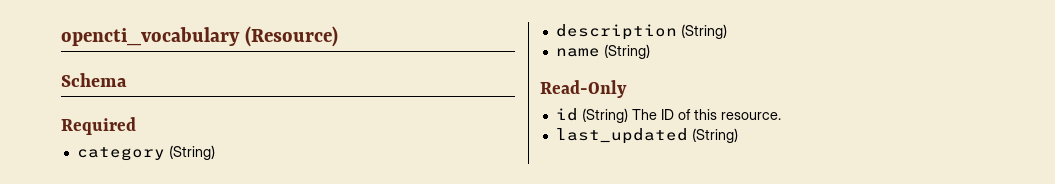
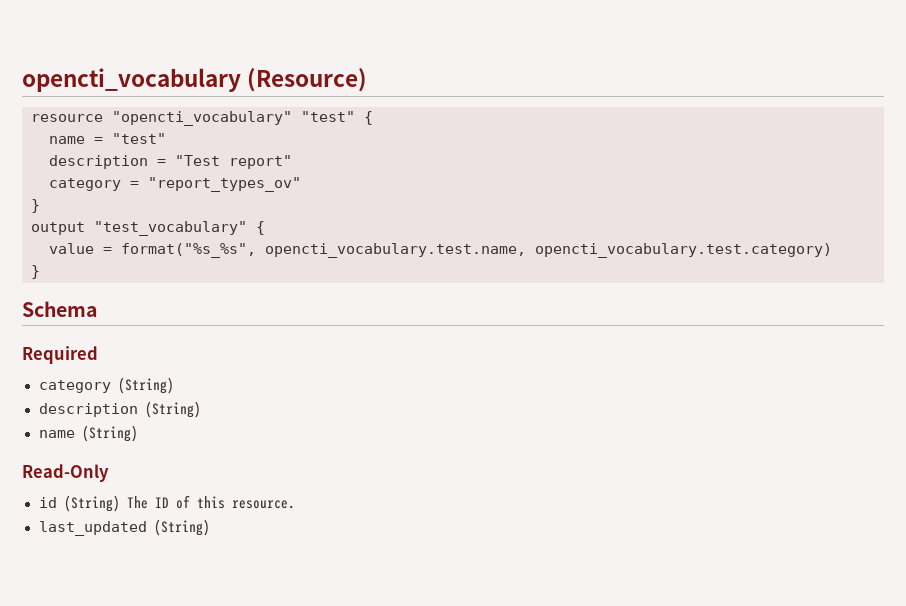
+ resource "opencti_vocabulary" "test" {
+ name = "test"
+ description = "Test report"
+ category = "report_types_ov"
+ }
+ output "test_vocabulary" {
+ value = format("%s_%s", opencti_vocabulary.test.name, opencti_vocabulary.test.category)
+ }

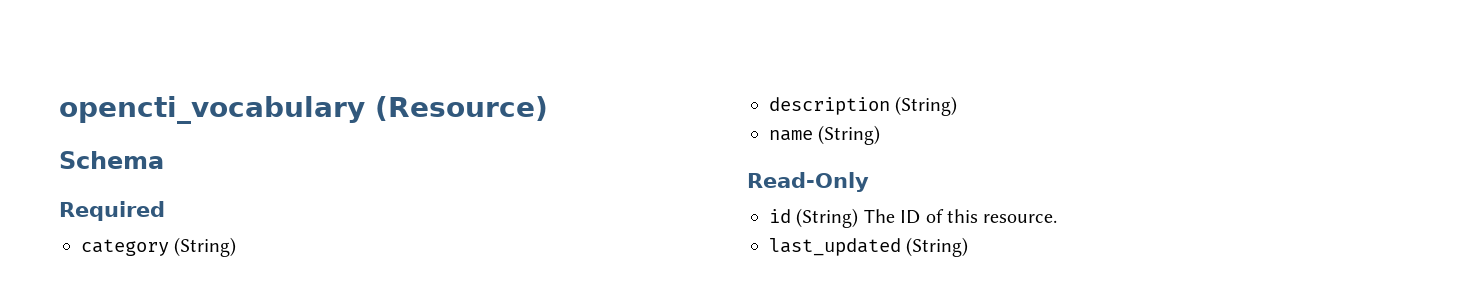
- resource "opencti_vocabulary" "test" {
- name = "test"
- description = "Test report"
- category = "report_types_ov"
- }
- output "test_vocabulary" {
- value = format("%s_%s", opencti_vocabulary.test.name, opencti_vocabulary.test.category)
- }

